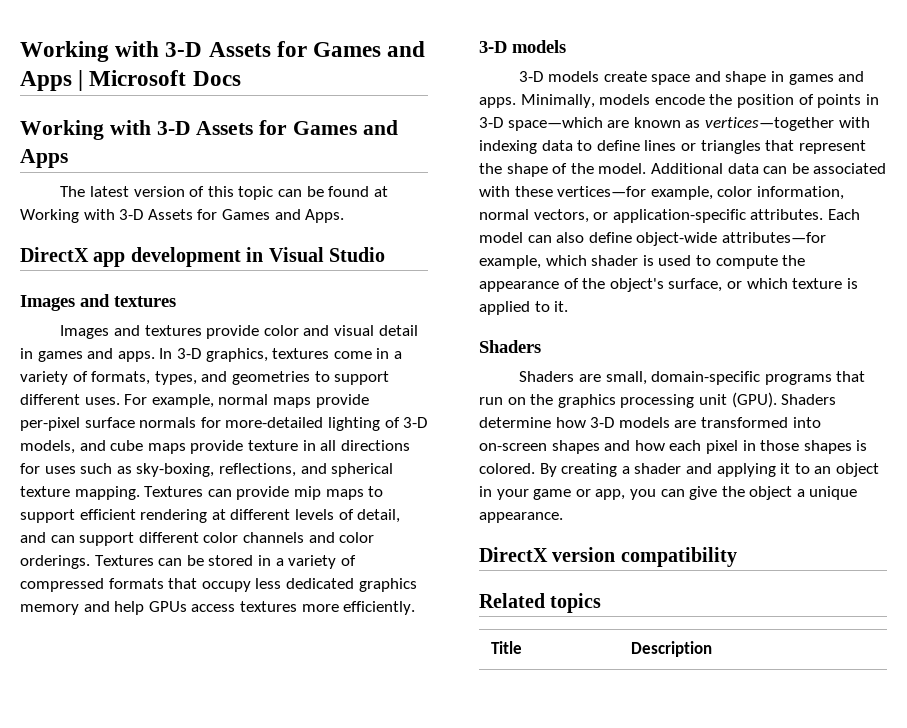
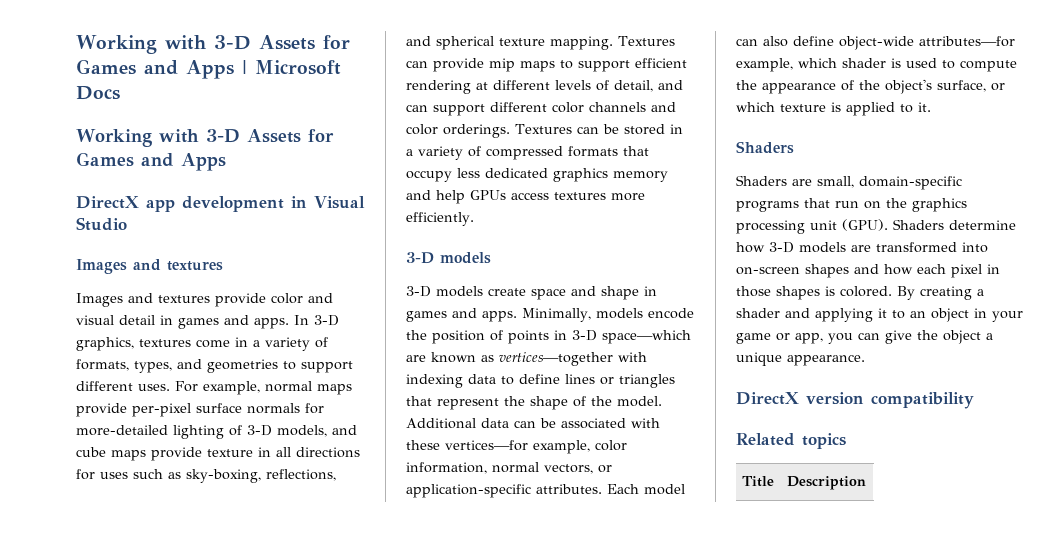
- The latest version of this topic can be found at Working with 3-D Assets for Games and Apps.

